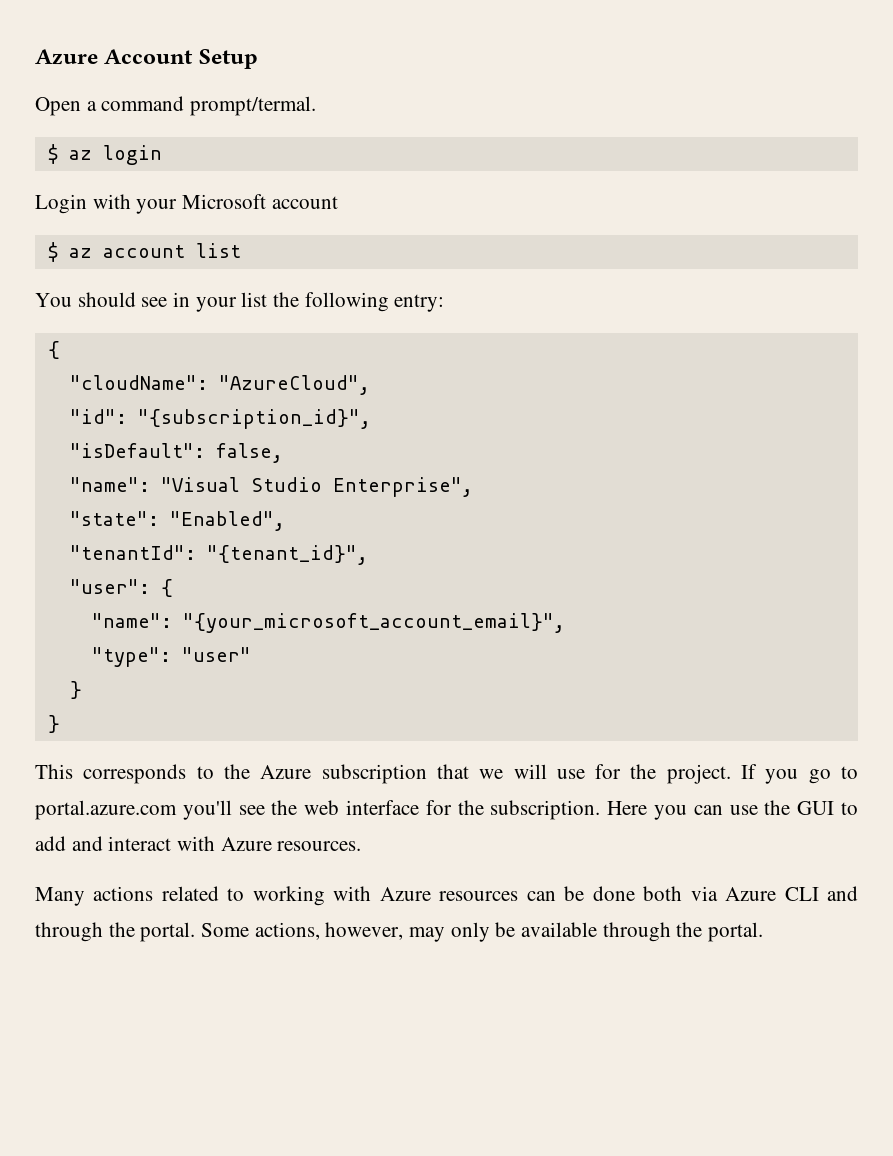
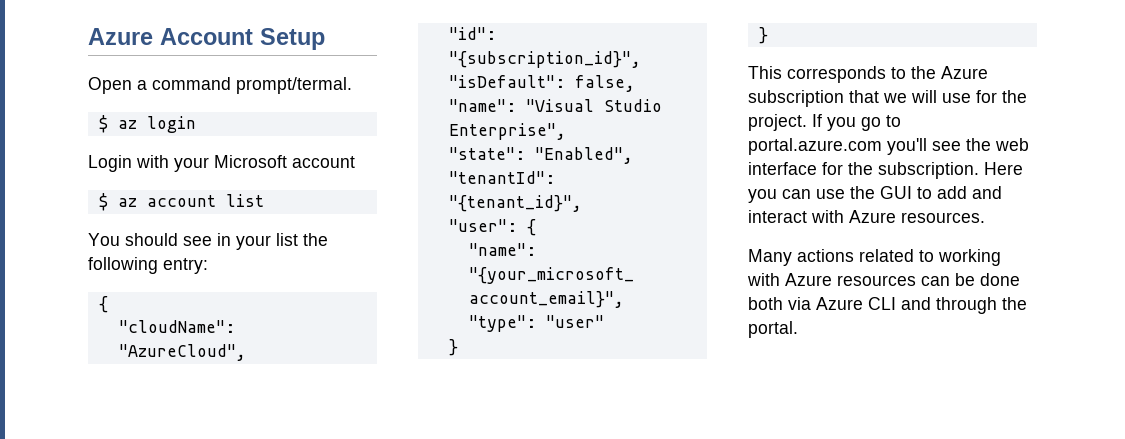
- Some actions, however, may only be available through the portal.

